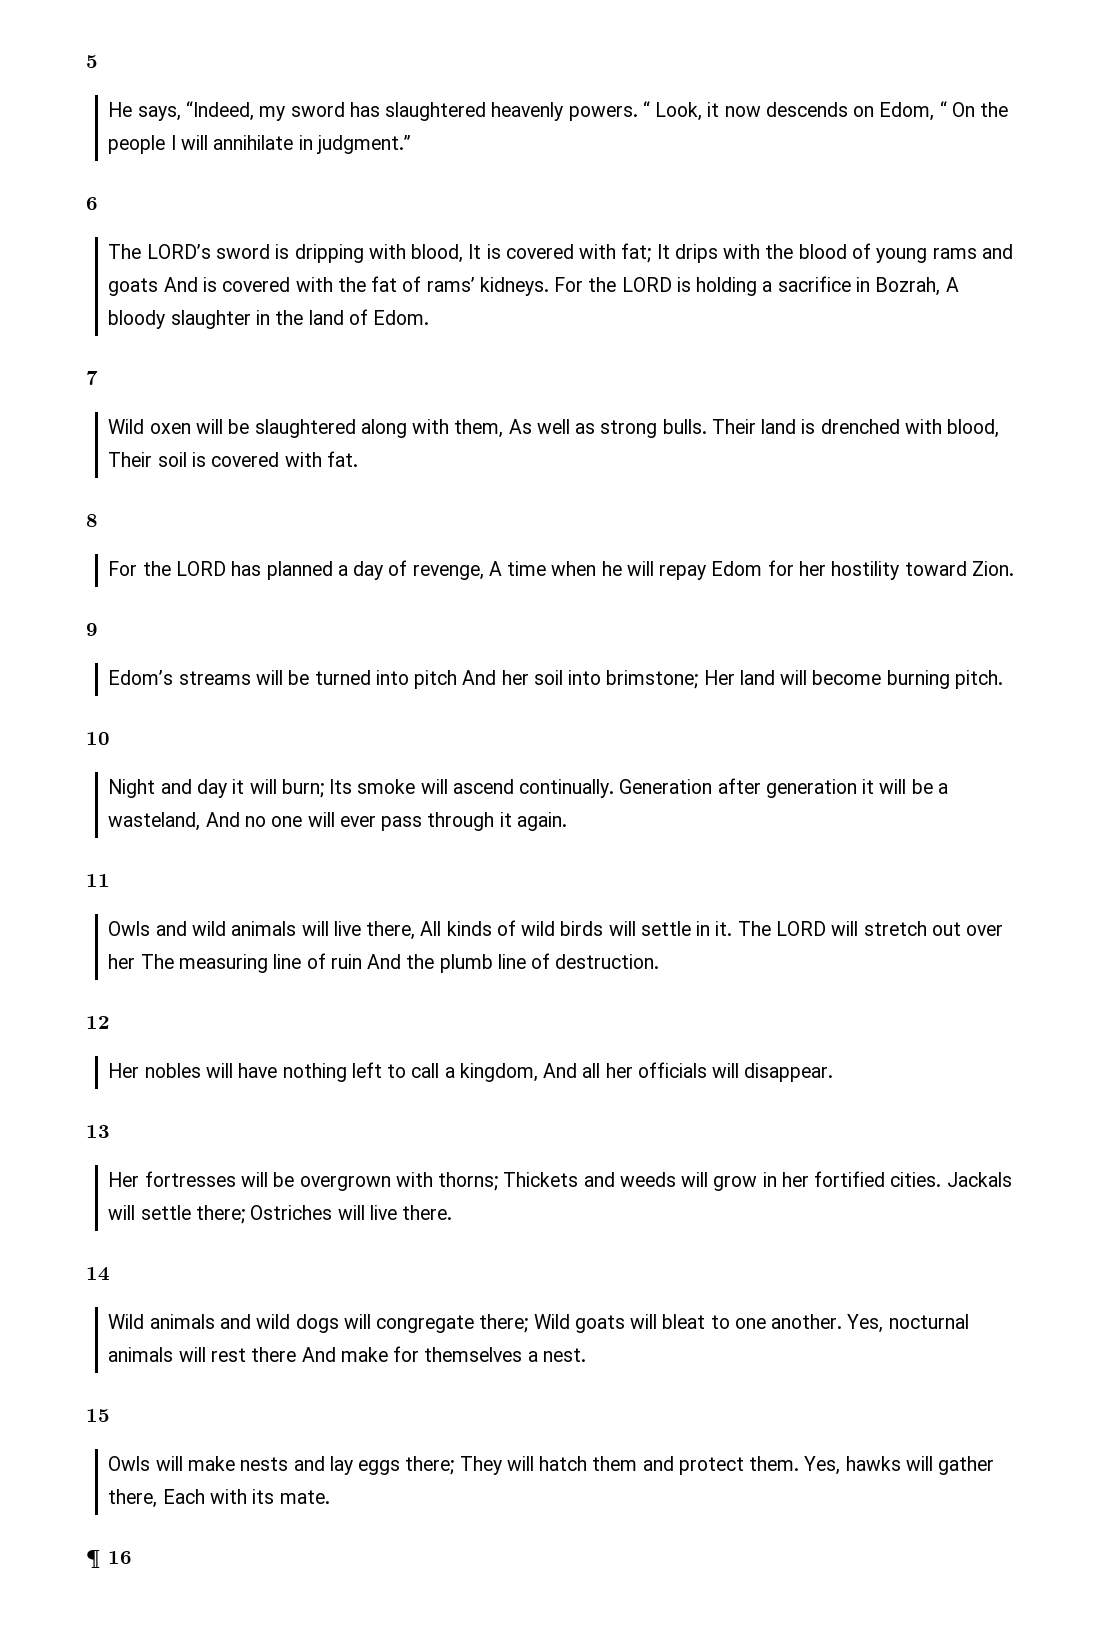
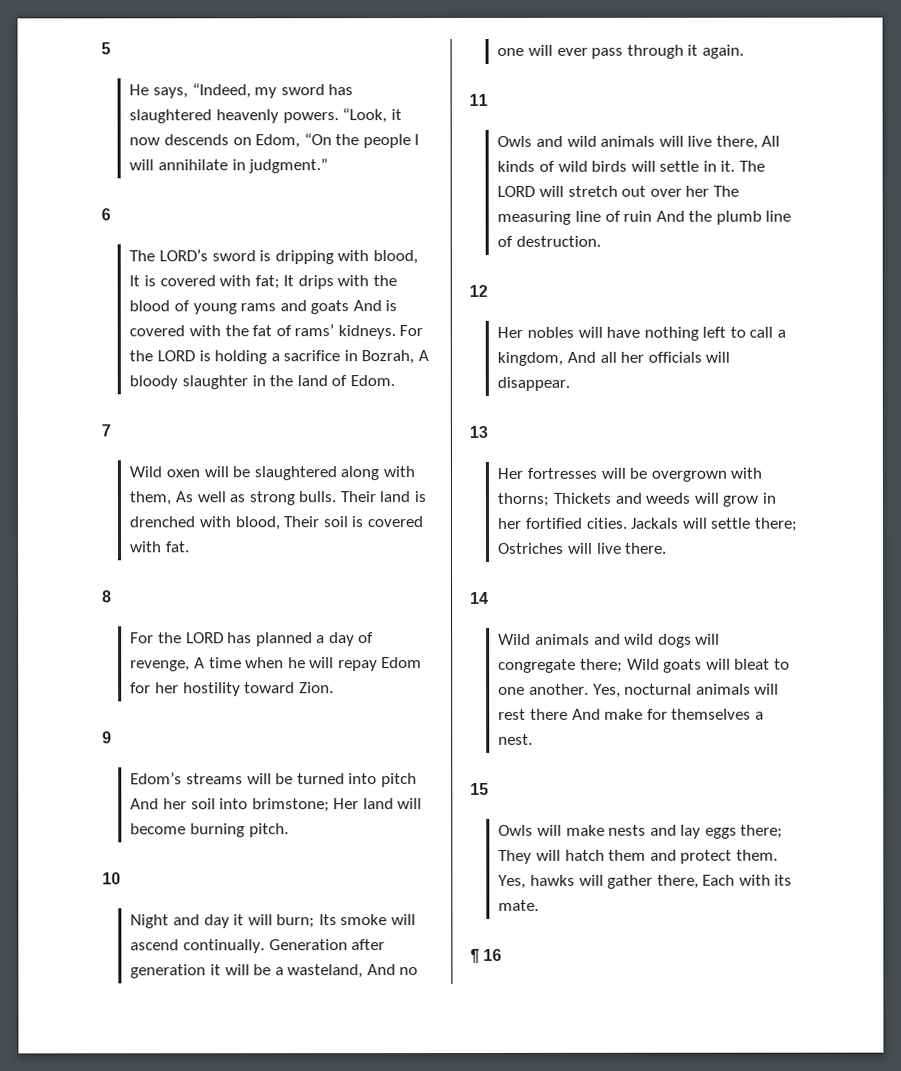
- “ Look, it now descends on Edom, “ On the people I will annihilate in judgment.”
+ “Look, it now descends on Edom, “On the people I will annihilate in judgment.”

